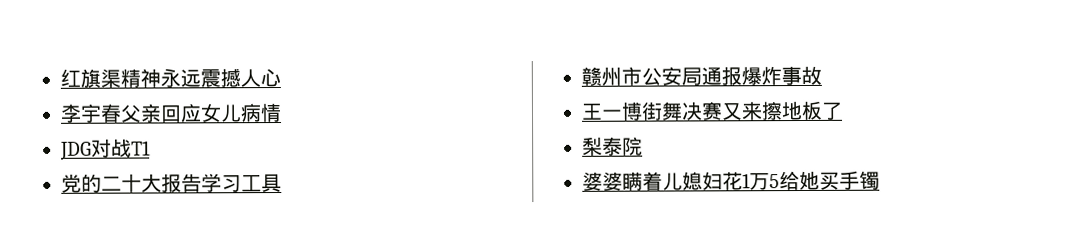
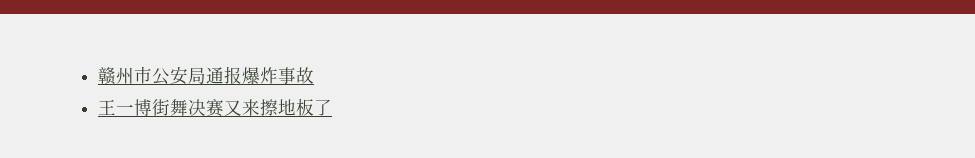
- 红旗渠精神永远震撼人心
- 李宇春父亲回应女儿病情
- JDG对战T1
- 党的二十大报告学习工具
- 梨泰院
- 婆婆瞒着儿媳妇花1万5给她买手镯

